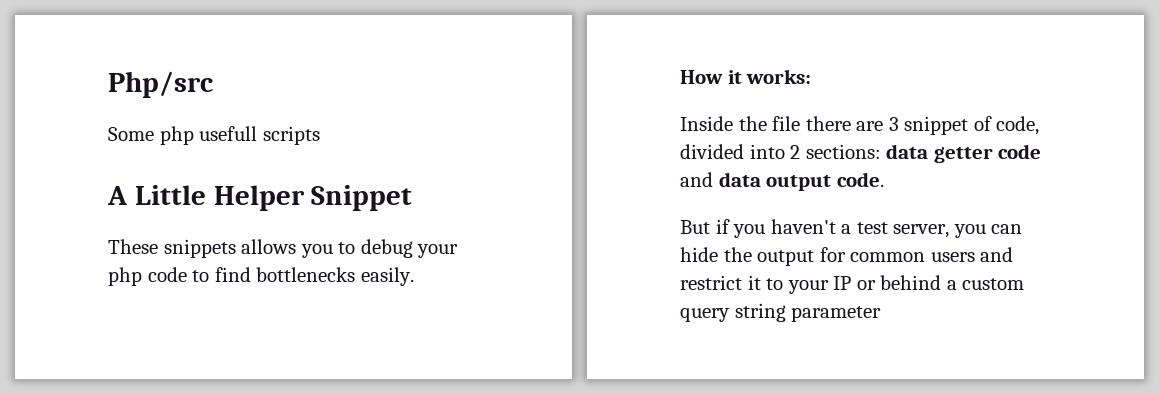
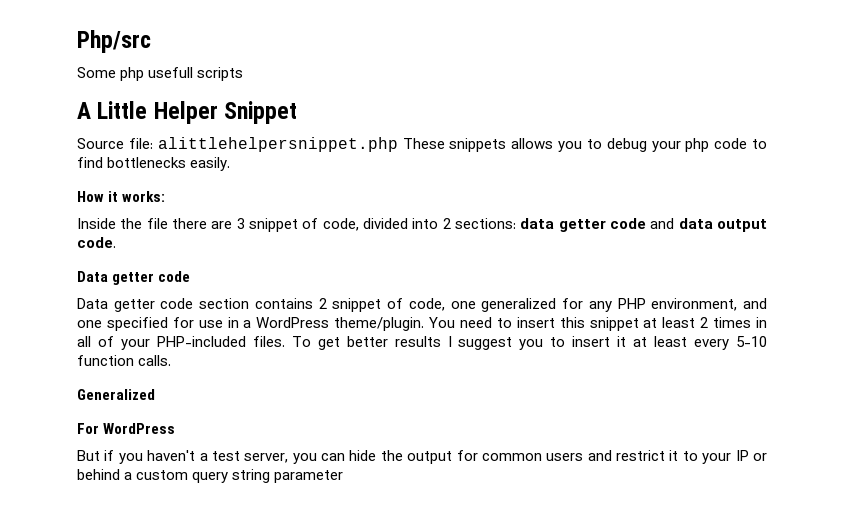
- These snippets allows you to debug your php code to find bottlenecks easily.
+ Source file: alittlehelpersnippet.php These snippets allows you to debug your php code to find bottlenecks easily.
  Inside the file there are 3 snippet of code, divided into 2 sections: data getter code and data output code.
+ Data getter code
+ Data getter code section contains 2 snippet of code, one generalized for any PHP environment, and one specified for use in a WordPress theme/plugin. You need to insert this snippet at least 2 times in all of your PHP-included files. To get better results I suggest you to insert it at least every 5-10 function calls.
+ Generalized
+ For WordPress

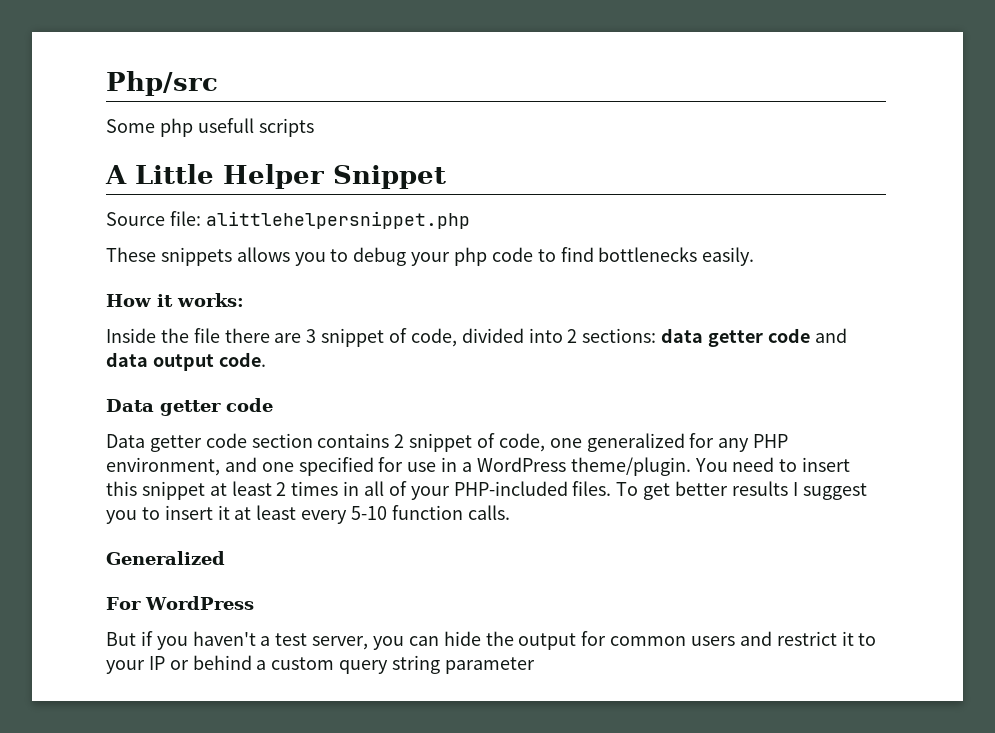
- Source file: alittlehelpersnippet.php These snippets allows you to debug your php code to find bottlenecks easily.
+ Source file: alittlehelpersnippet.php
+ These snippets allows you to debug your php code to find bottlenecks easily.

